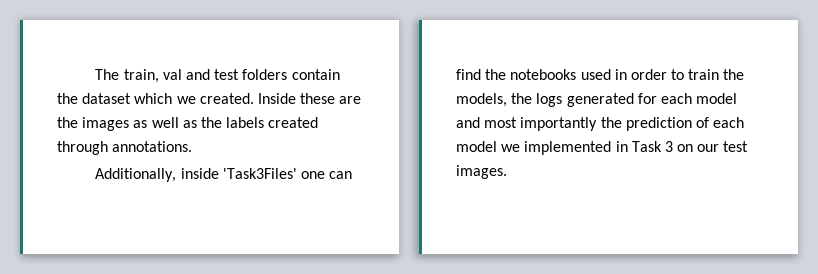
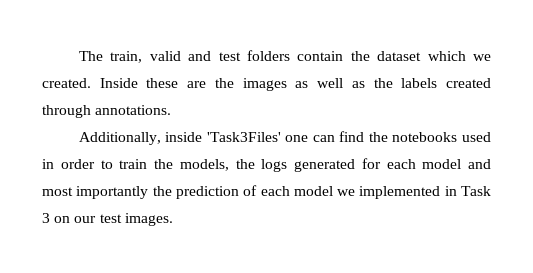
- The train, val and test folders contain the dataset which we created.
+ The train, valid and test folders contain the dataset which we created.

